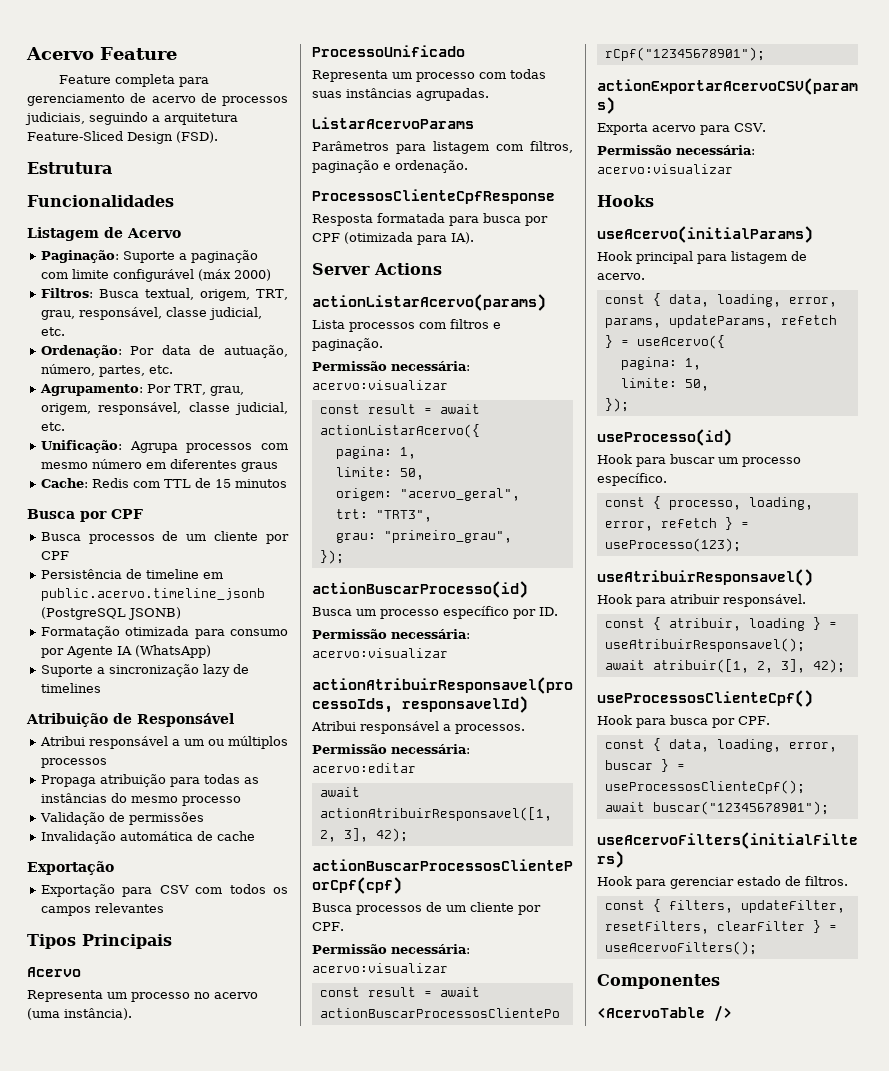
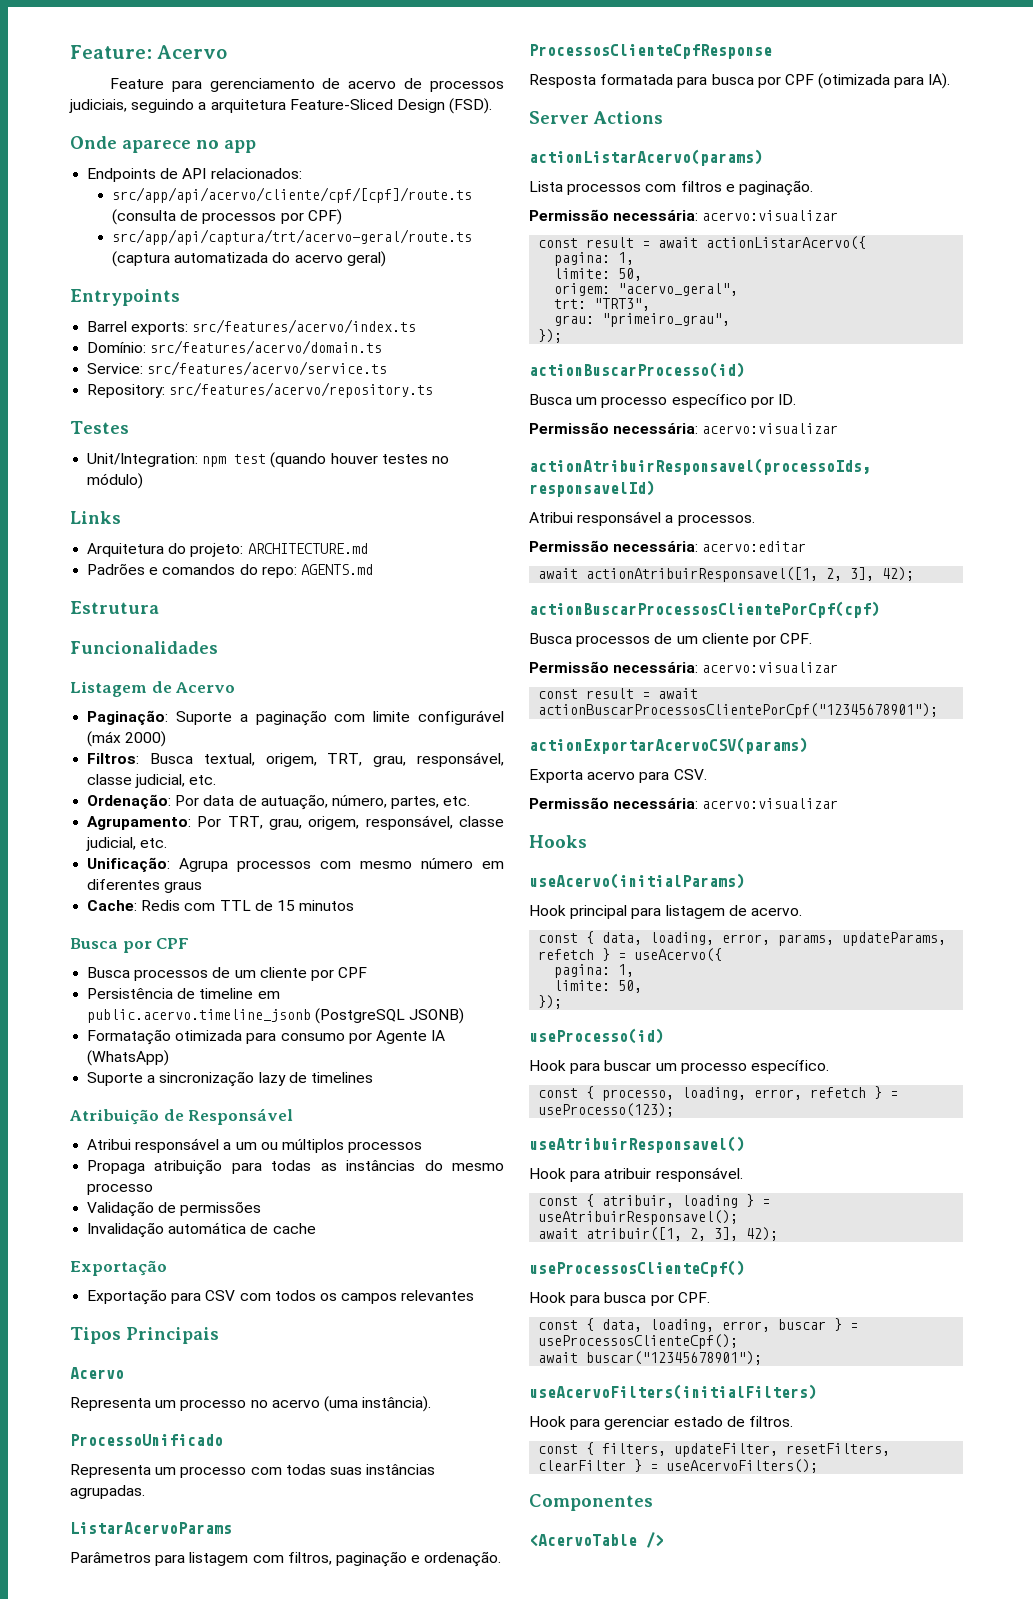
- Acervo Feature
- Feature completa para gerenciamento de acervo de processos judiciais, seguindo a arquitetura Feature-Sliced Design (FSD).
+ Feature: Acervo
+ Feature para gerenciamento de acervo de processos judiciais, seguindo a arquitetura Feature-Sliced Design (FSD).
+ Onde aparece no app
+ Endpoints de API relacionados:
+ src/app/api/acervo/cliente/cpf/[cpf]/route.ts (consulta de processos por CPF)
+ src/app/api/captura/trt/acervo-geral/route.ts (captura automatizada do acervo geral)
+ Entrypoints
+ Barrel exports: src/features/acervo/index.ts
+ Domínio: src/features/acervo/domain.ts
+ Service: src/features/acervo/service.ts
+ Repository: src/features/acervo/repository.ts
+ Testes
+ Unit/Integration: npm test (quando houver testes no módulo)
+ Links
+ Arquitetura do projeto: ARCHITECTURE.md
+ Padrões e comandos do repo: AGENTS.md

